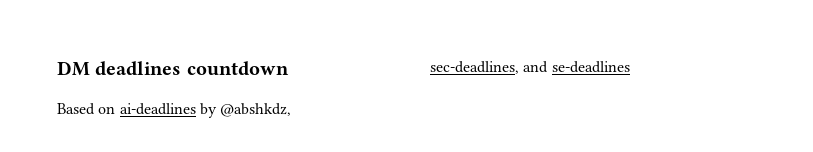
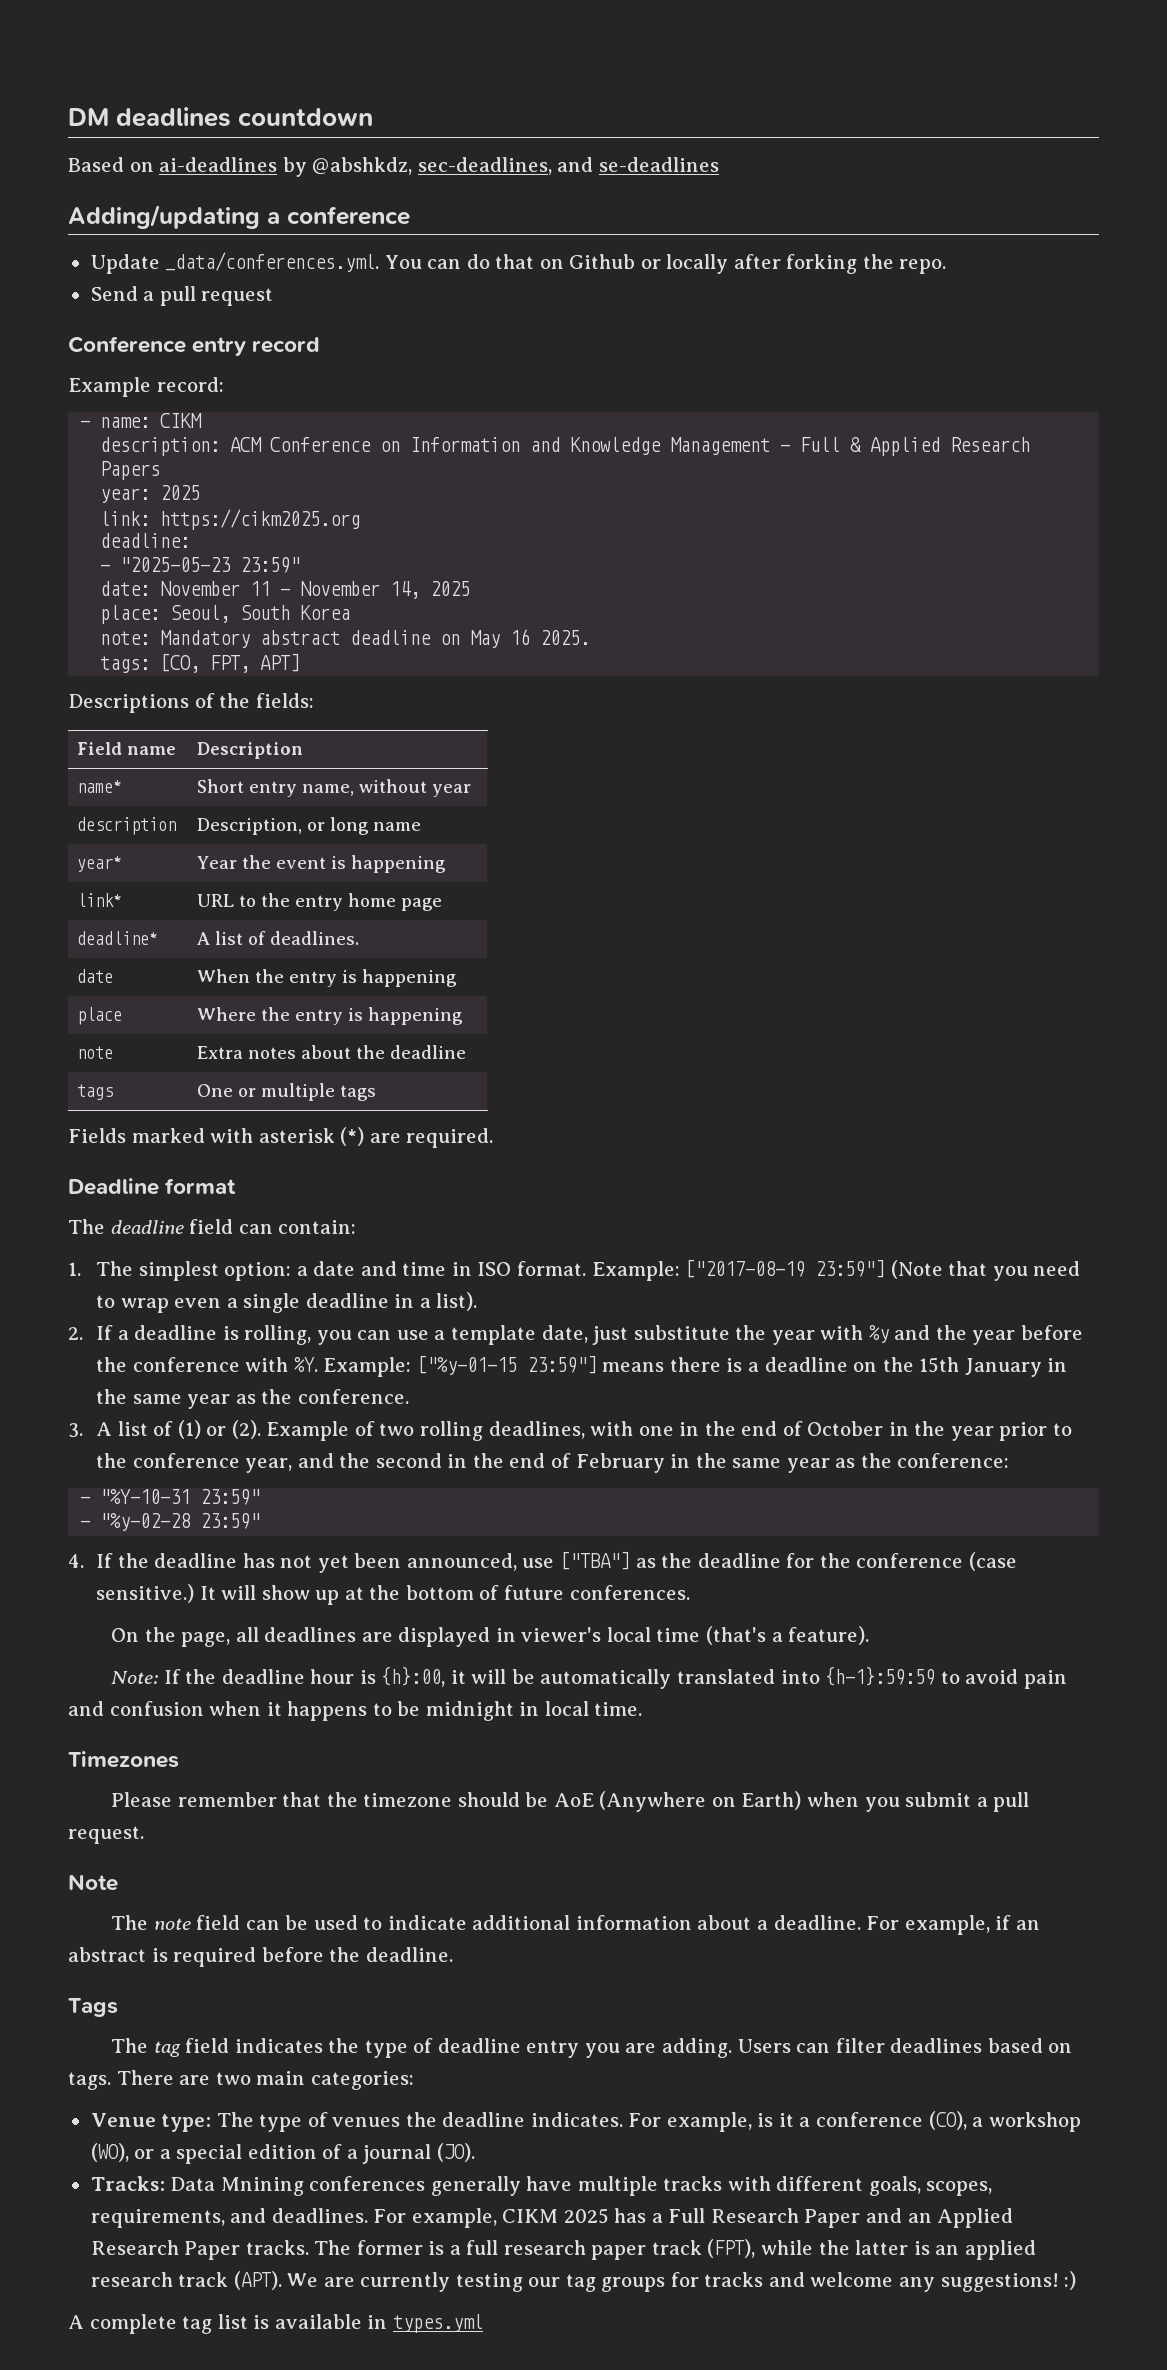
+ Adding/updating a conference
+ Update _data/conferences.yml. You can do that on Github or locally after forking the repo.
+ Send a pull request
+ Conference entry record
+ Example record:
+ - name: CIKM
+ description: ACM Conference on Information and Knowledge Management - Full & Applied Research Papers
+ year: 2025
+ link: https://cikm2025.org
+ deadline:
+ - "2025-05-23 23:59"
+ date: November 11 - November 14, 2025
+ place: Seoul, South Korea
+ note: Mandatory abstract deadline on May 16 2025.
+ tags: [CO, FPT, APT]
+ Descriptions of the fields:
+ Field name | Description
+ name* | Short entry name, without year
+ description | Description, or long name
+ year* | Year the event is happening
+ link* | URL to the entry home page
+ deadline* | A list of deadlines.
+ date | When the entry is happening
+ place | Where the entry is happening
+ note | Extra notes about the deadline
+ tags | One or multiple tags
+ Fields marked with asterisk (*) are required.
+ Deadline format
+ The deadline field can contain:
+ 1. The simplest option: a date and time in ISO format. Example: ["2017-08-19 23:59"] (Note that you need to wrap even a single deadline in a list).
+ 2. If a deadline is rolling, you can use a template date, just substitute the year with %y and the year before the conference with %Y. Example: ["%y-01-15 23:59"] means there is a deadline on the 15th January in the same year as the conference.
+ 3. A list of (1) or (2). Example of two rolling deadlines, with one in the end of October in the year prior to the conference year, and the second in the end of February in the same year as the conference:
+ - "%Y-10-31 23:59"
+ - "%y-02-28 23:59"
+ 4. If the deadline has not yet been announced, use ["TBA"] as the deadline for the conference (case sensitive.) It will show up at the bottom of future conferences.
+ On the page, all deadlines are displayed in viewer's local time (that's a feature).
+ Note: If the deadline hour is {h}:00, it will be automatically translated into {h-1}:59:59 to avoid pain and confusion when it happens to be midnight in local time.
+ Timezones
+ Please remember that the timezone should be AoE (Anywhere on Earth) when you submit a pull request.
+ Note
+ The note field can be used to indicate additional information about a deadline. For example, if an abstract is required before the deadline.
+ Tags
+ The tag field indicates the type of deadline entry you are adding. Users can filter deadlines based on tags. There are two main categories:
+ Venue type: The type of venues the deadline indicates. For example, is it a conference (CO), a workshop (WO), or a special edition of a journal (JO).
+ Tracks: Data Mnining conferences generally have multiple tracks with different goals, scopes, requirements, and deadlines. For example, CIKM 2025 has a Full Research Paper and an Applied Research Paper tracks. The former is a full research paper track (FPT), while the latter is an applied research track (APT). We are currently testing our tag groups for tracks and welcome any suggestions! :)
+ A complete tag list is available in types.yml

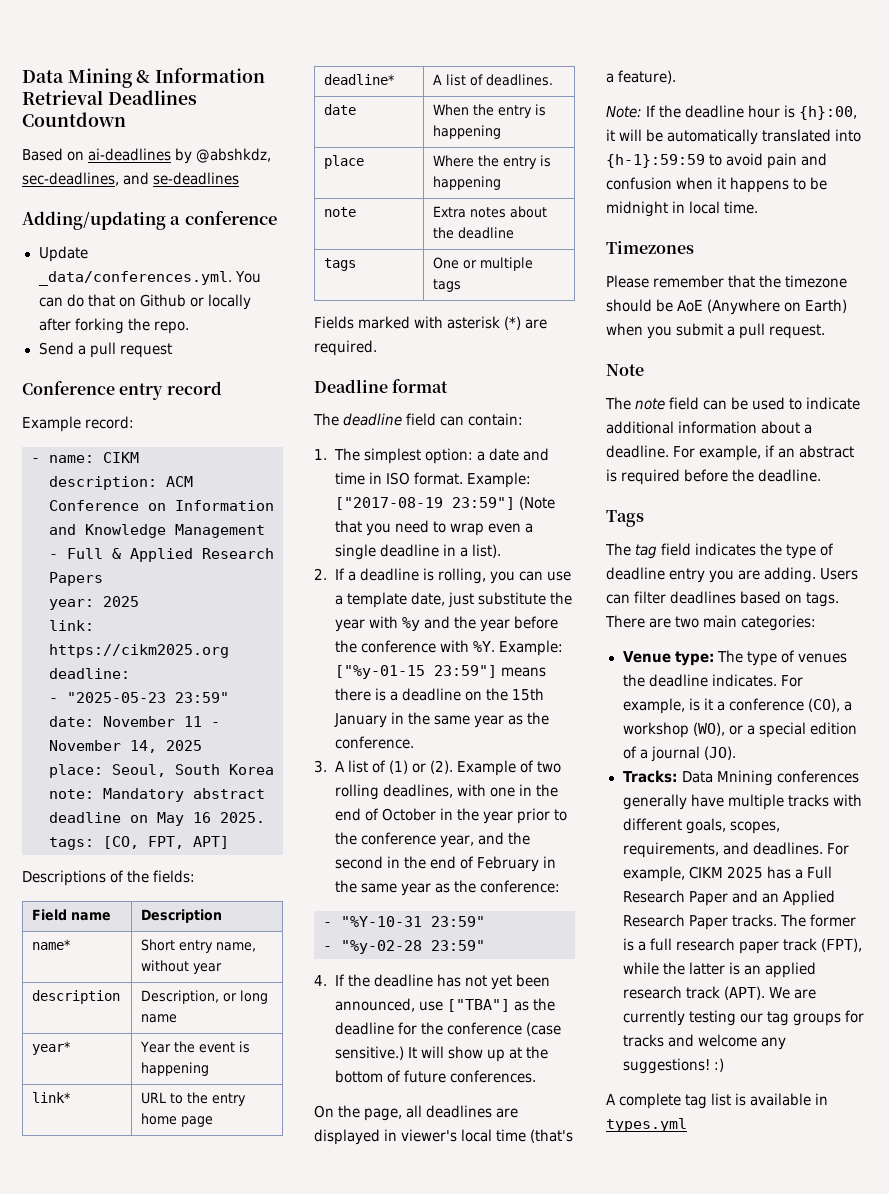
- DM deadlines countdown
+ Data Mining & Information Retrieval Deadlines Countdown

